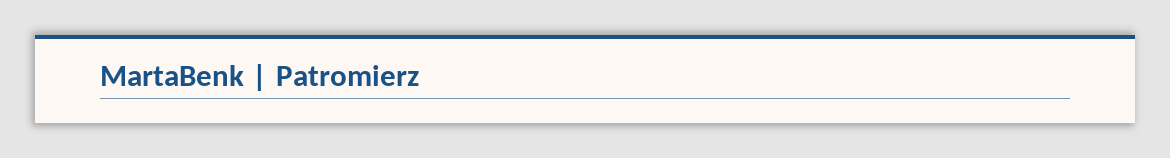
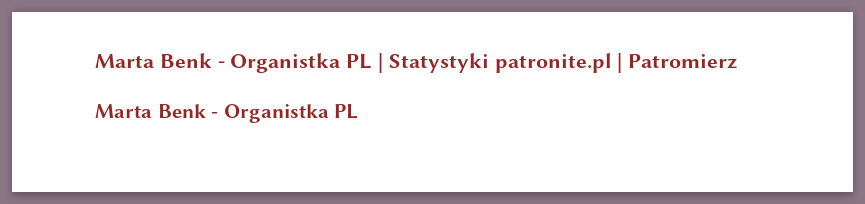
- MartaBenk | Patromierz
+ Marta Benk - Organistka PL | Statystyki patronite.pl | Patromierz
+ Marta Benk - Organistka PL

